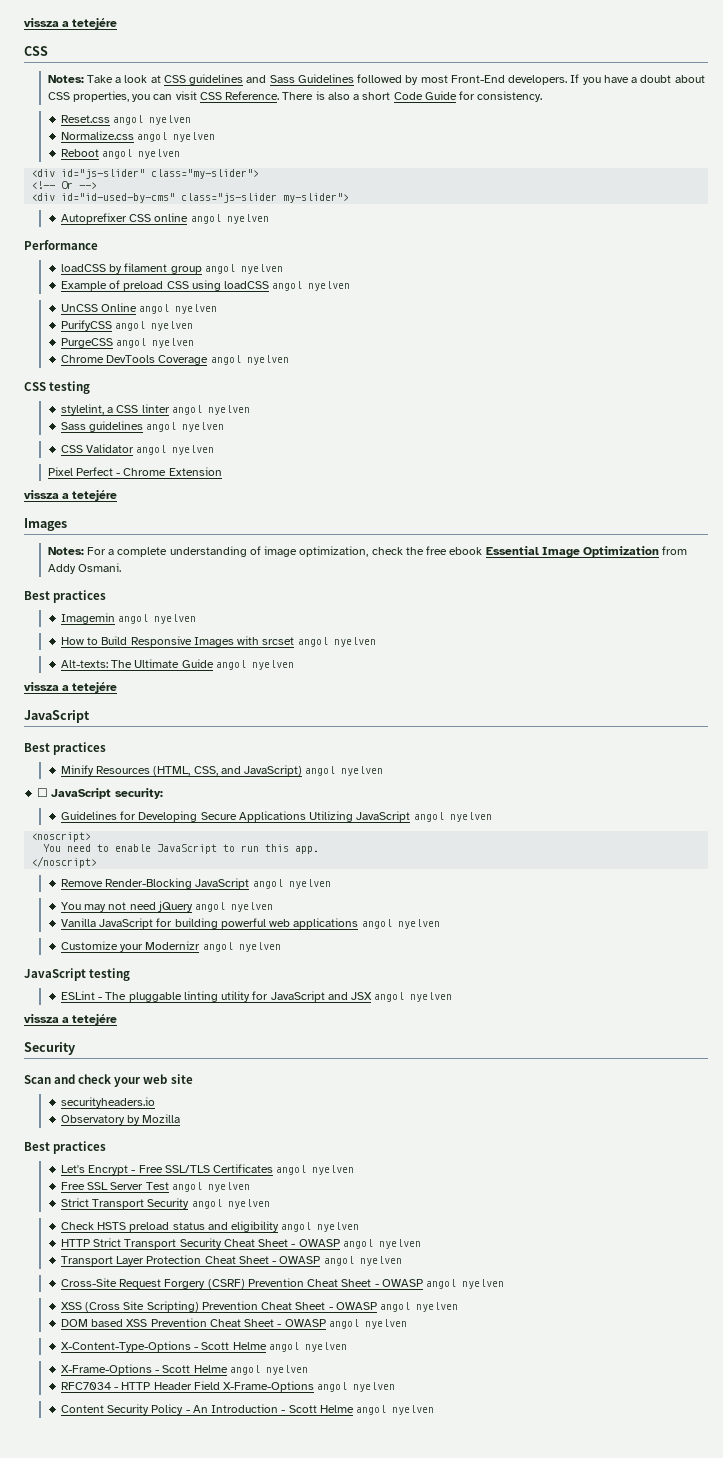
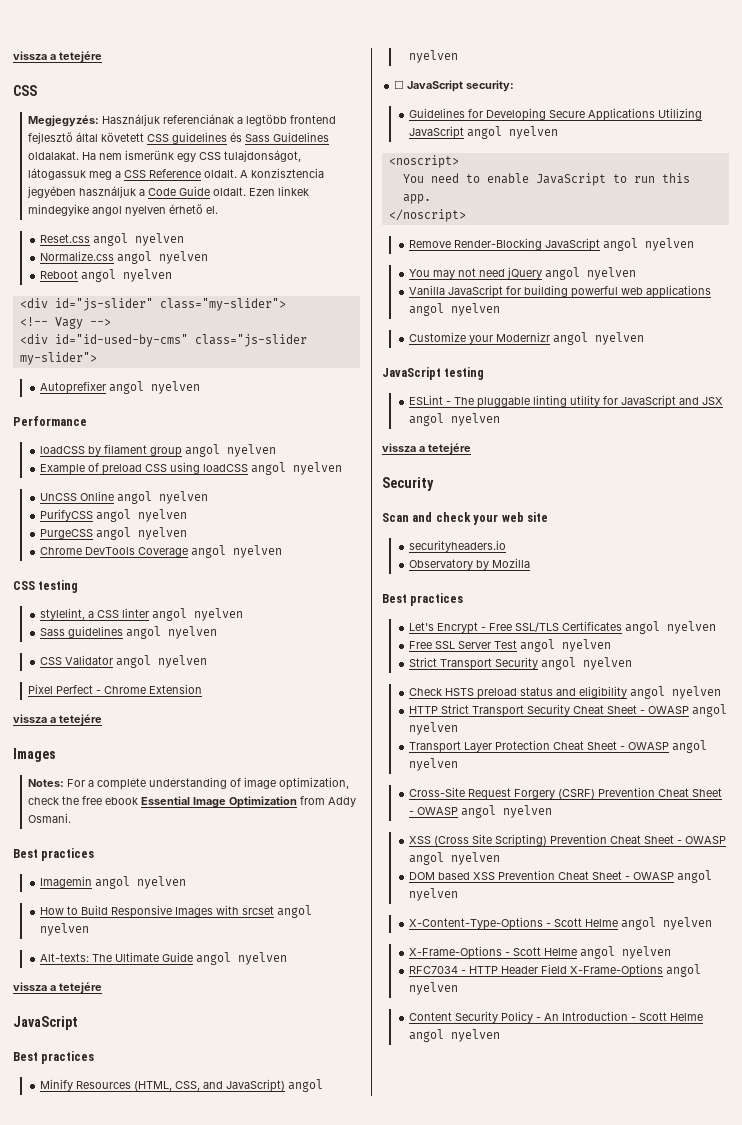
- Notes: Take a look at CSS guidelines and Sass Guidelines followed by most Front-End developers. If you have a doubt about CSS properties, you can visit CSS Reference. There is also a short Code Guide for consistency.
+ Megjegyzés: Használjuk referenciának a legtöbb frontend fejlesztő által követett CSS guidelines és Sass Guidelines oldalakat. Ha nem ismerünk egy CSS tulajdonságot, látogassuk meg a CSS Reference oldalt. A konzisztencia jegyében használjuk a Code Guide oldalt. Ezen linkek mindegyike angol nyelven érhető el.
- <!-- Or -->
+ <!-- Vagy -->
- Autoprefixer CSS online angol nyelven
+ Autoprefixer angol nyelven

